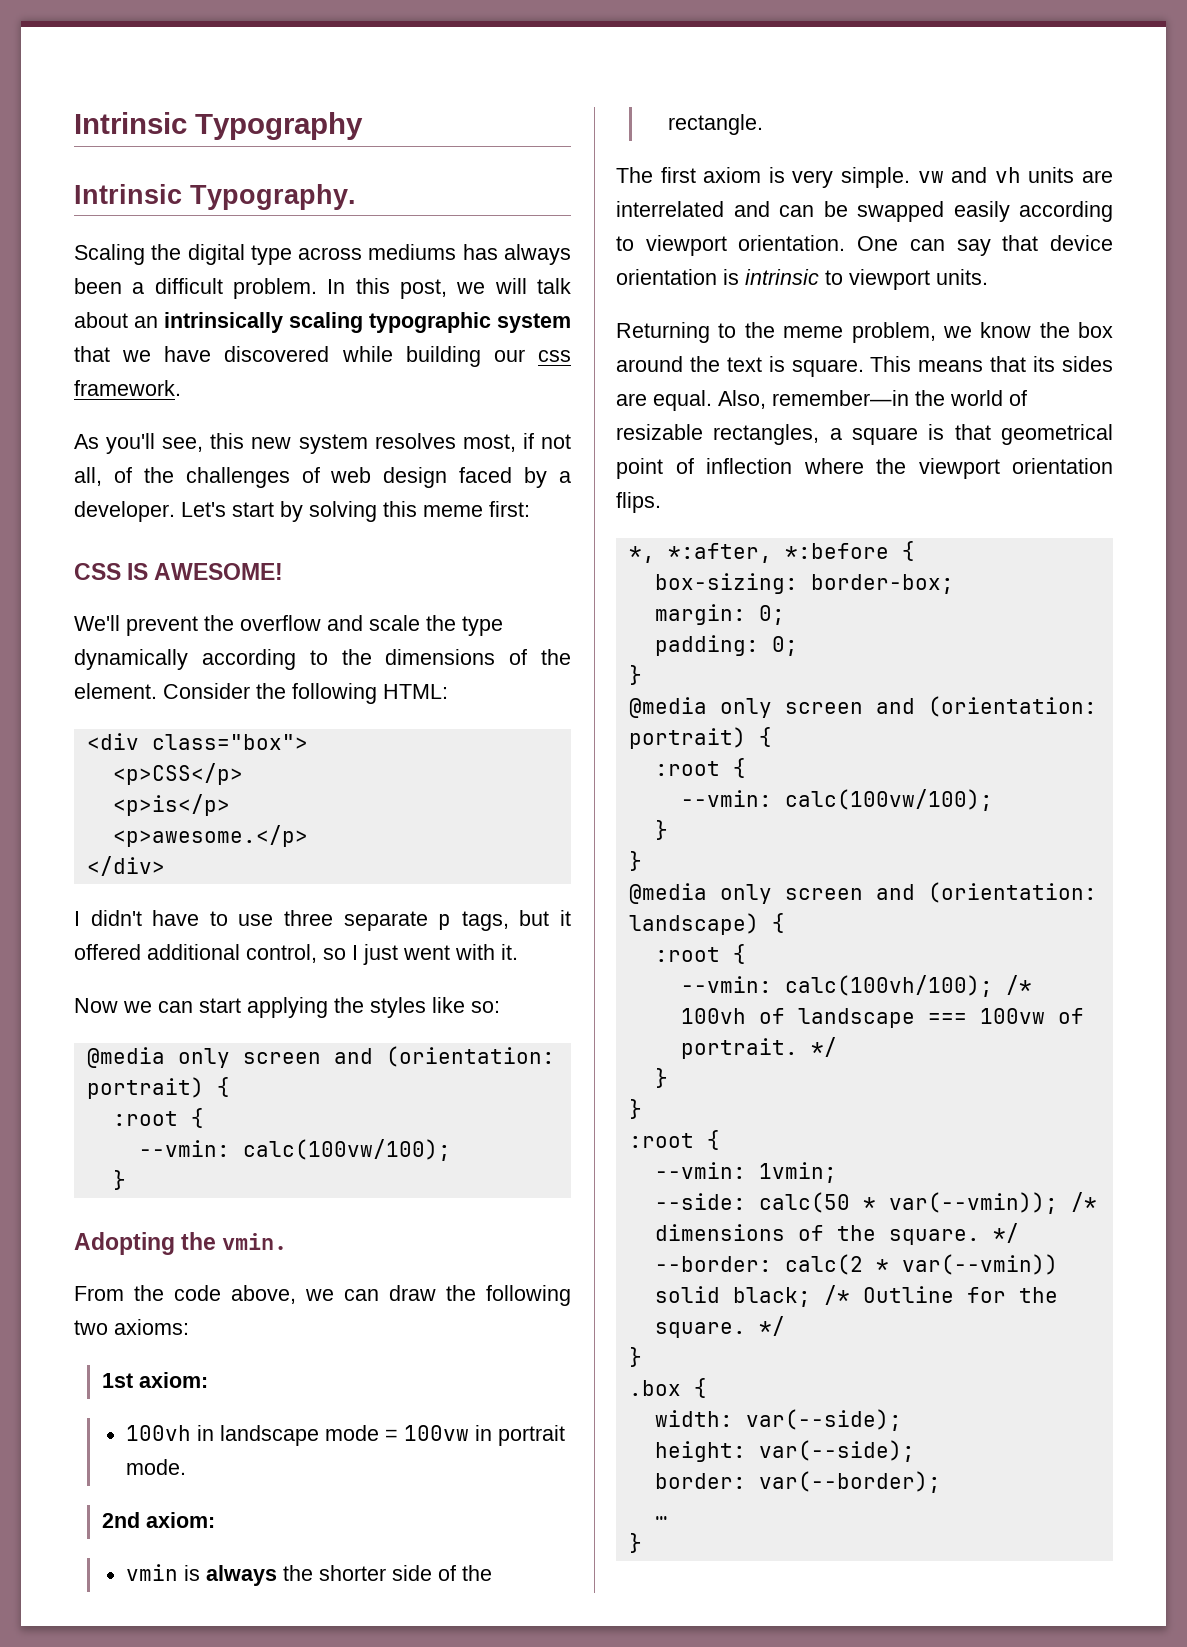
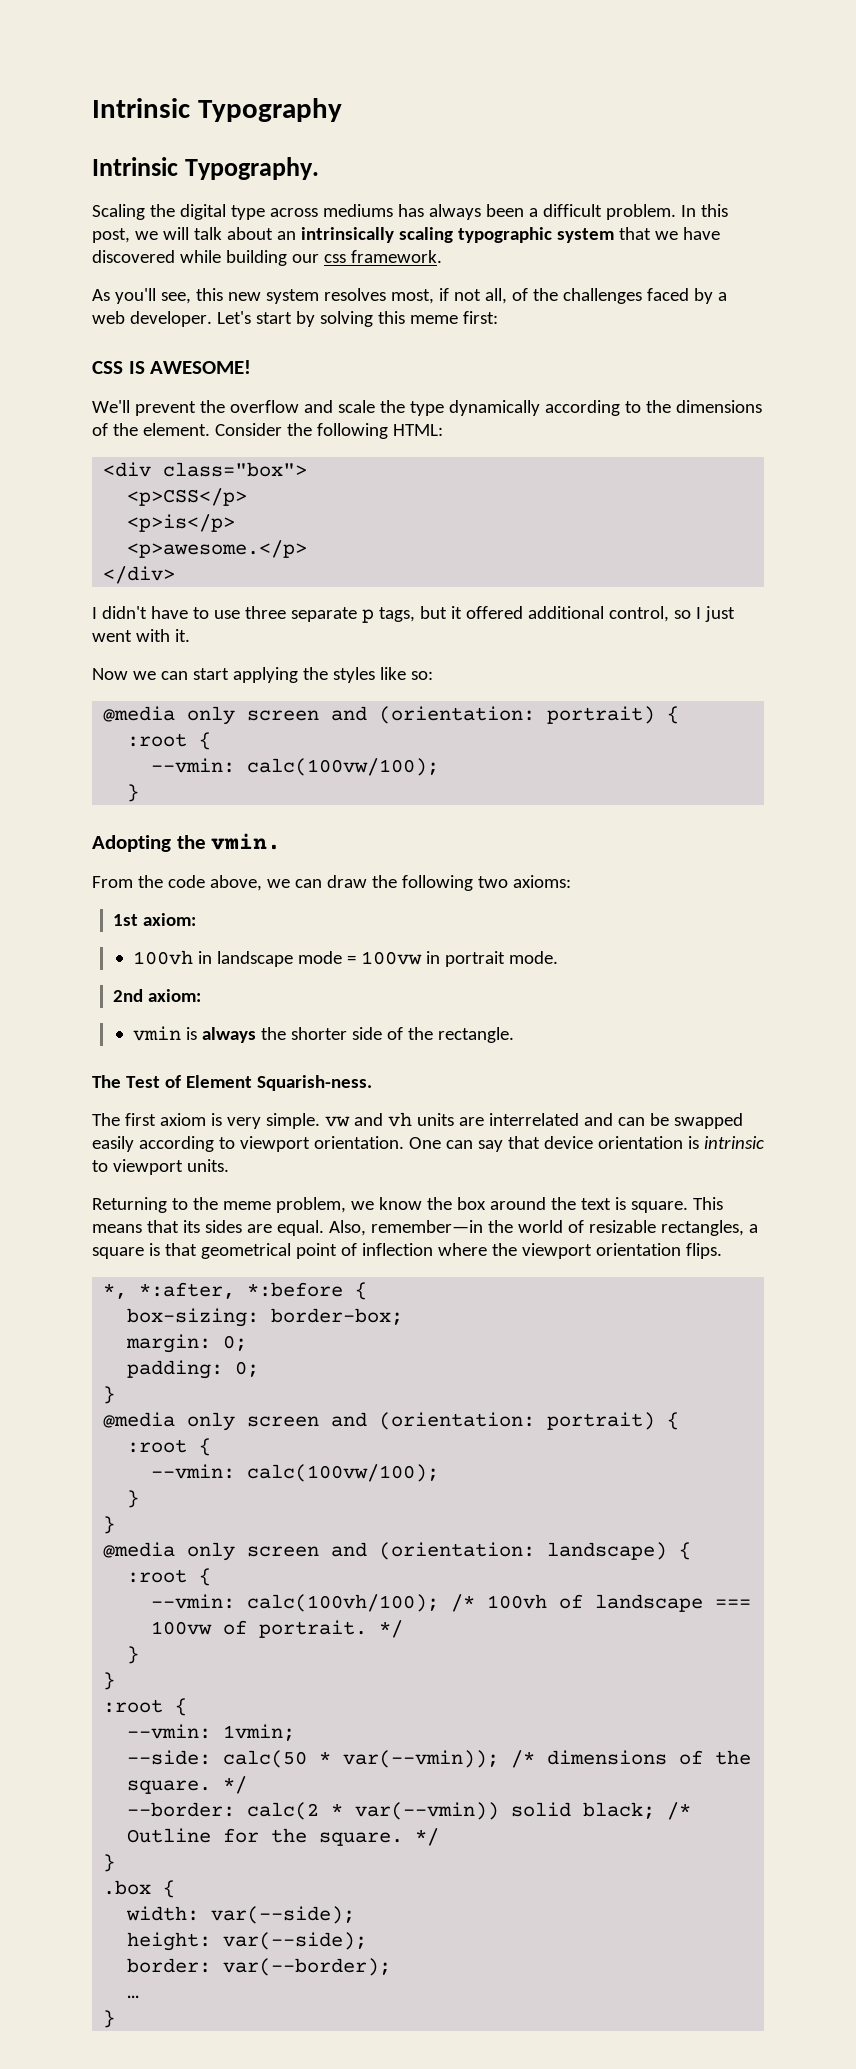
- As you'll see, this new system resolves most, if not all, of the challenges of web design faced by a developer.
+ As you'll see, this new system resolves most, if not all, of the challenges faced by a web developer.
+ The Test of Element Squarish-ness.

